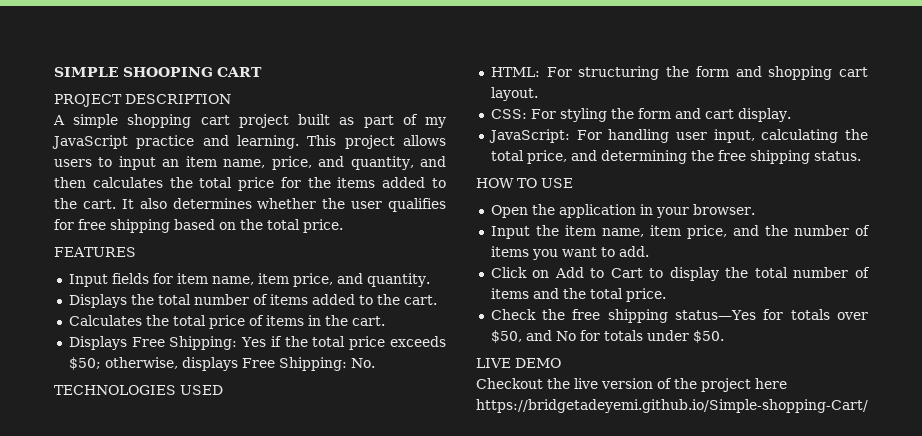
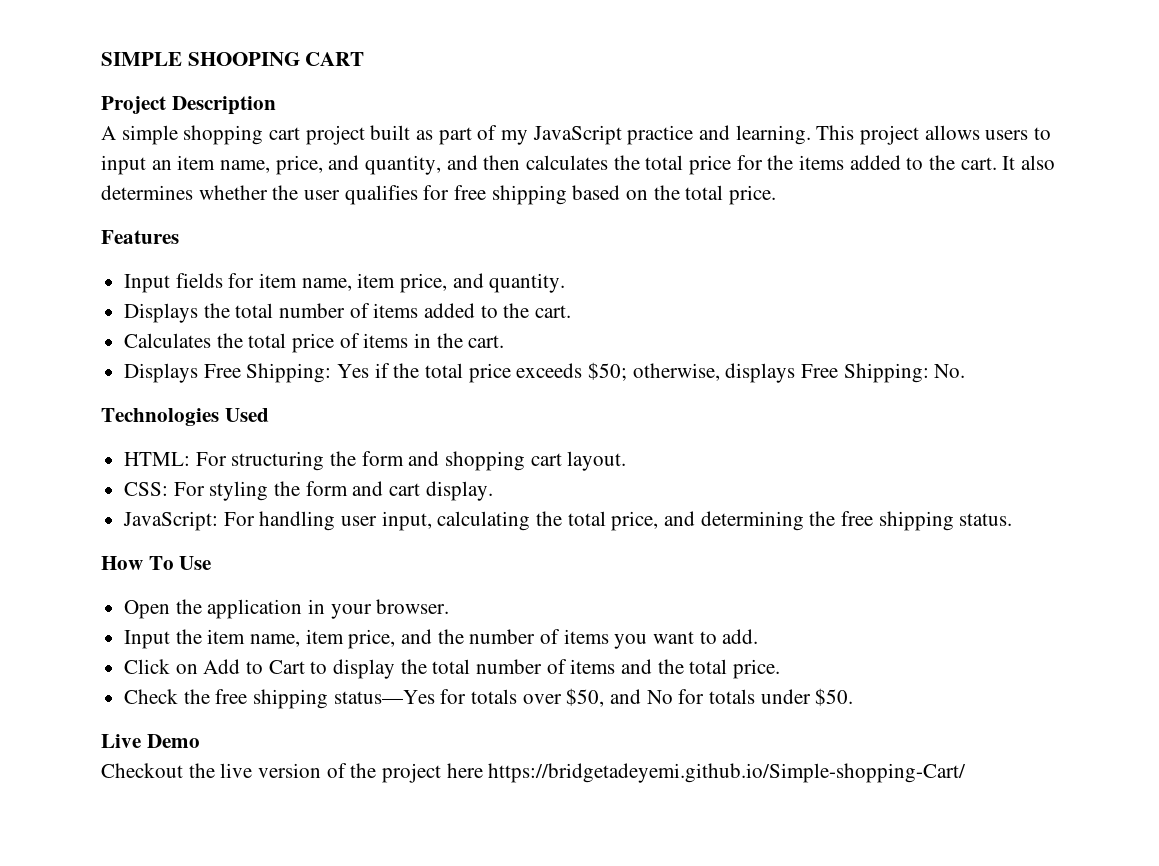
- PROJECT DESCRIPTION
+ Project Description
- FEATURES
+ Features
- TECHNOLOGIES USED
+ Technologies Used
- HOW TO USE
+ How To Use
- LIVE DEMO
+ Live Demo

